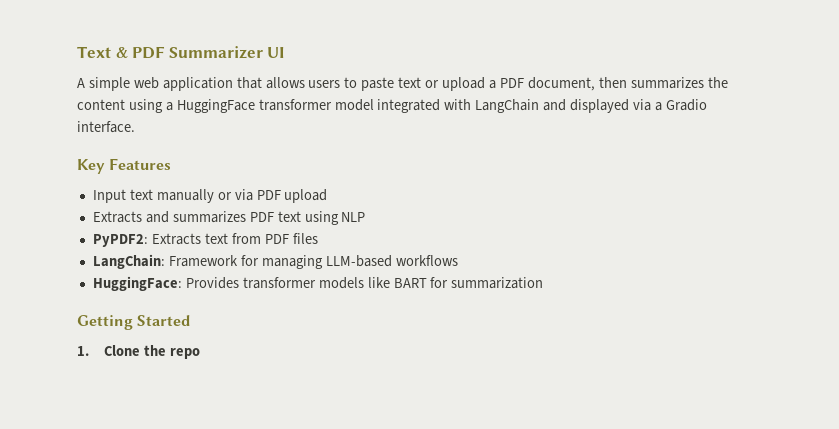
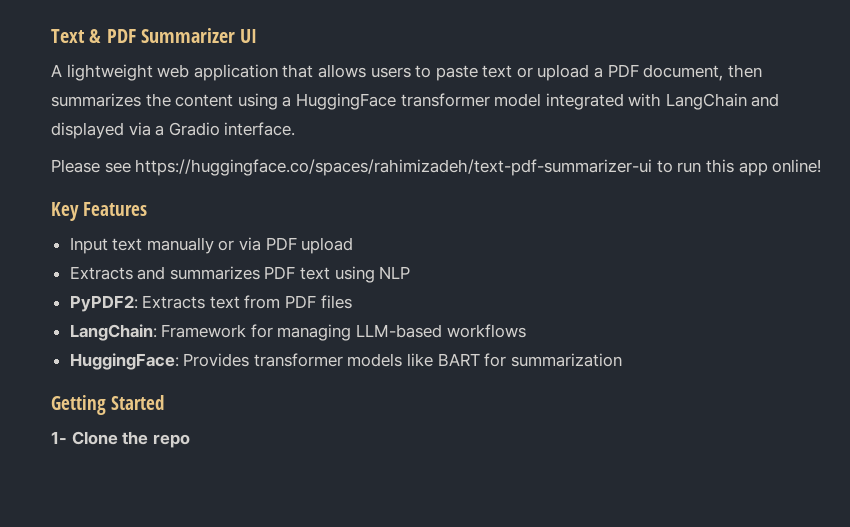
- A simple web application that allows users to paste text or upload a PDF document, then summarizes the content using a HuggingFace transformer model integrated with LangChain and displayed via a Gradio interface.
+ A lightweight web application that allows users to paste text or upload a PDF document, then summarizes the content using a HuggingFace transformer model integrated with LangChain and displayed via a Gradio interface.
+ Please see https://huggingface.co/spaces/rahimizadeh/text-pdf-summarizer-ui to run this app online!
- 1. Clone the repo
+ 1- Clone the repo

